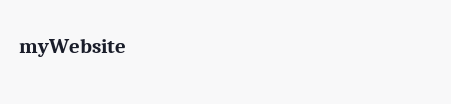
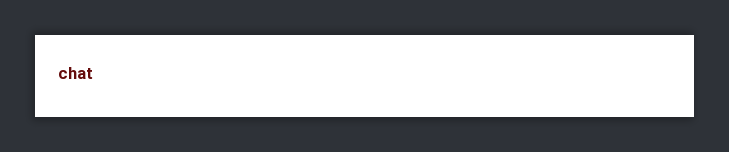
- myWebsite
+ chat

